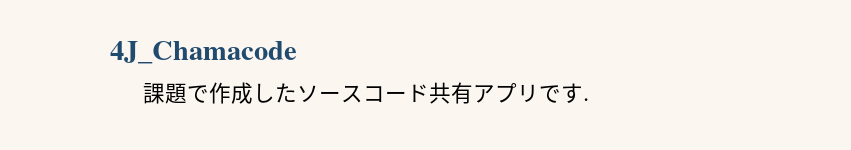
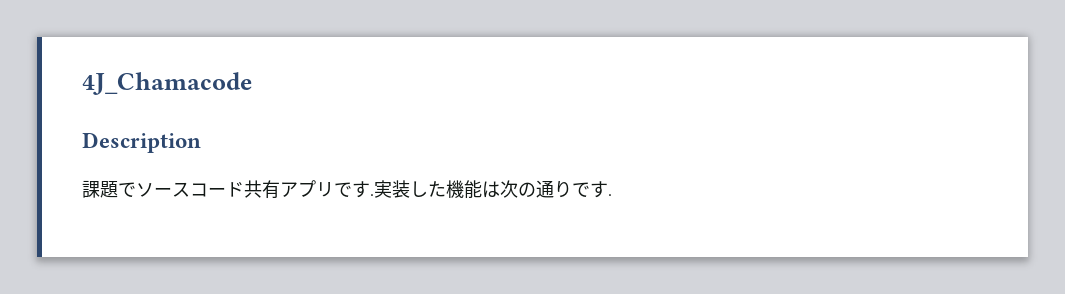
+ Description
- 課題で作成したソースコード共有アプリです.
+ 課題でソースコード共有アプリです.
+ 実装した機能は次の通りです.

